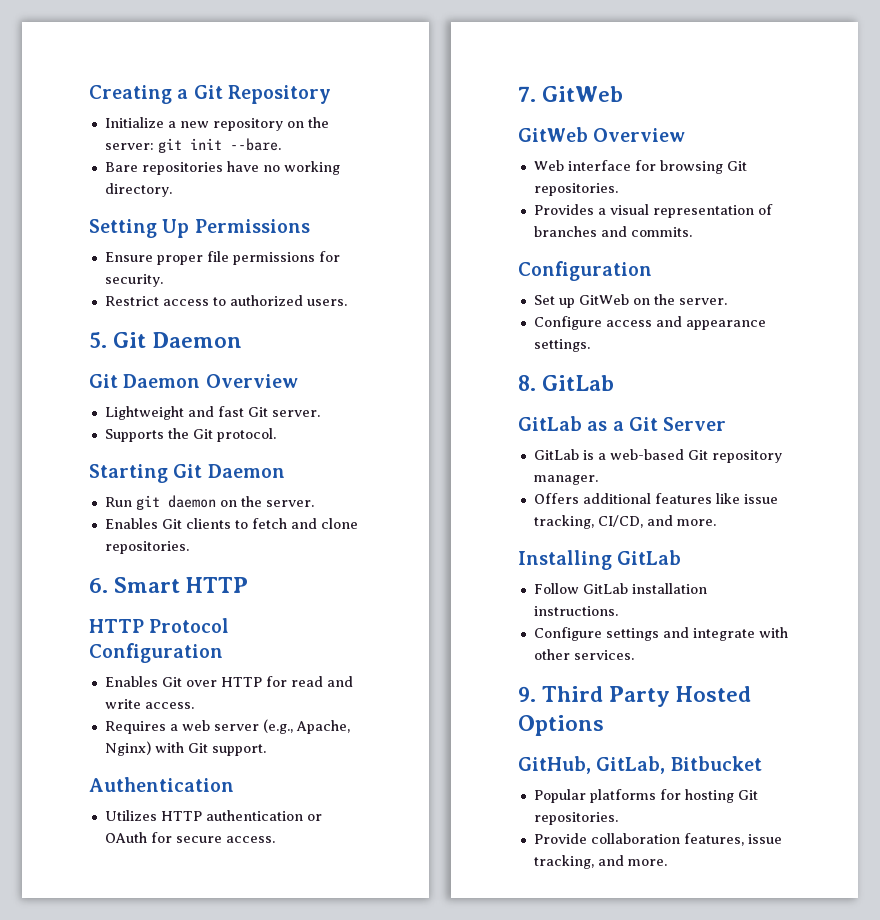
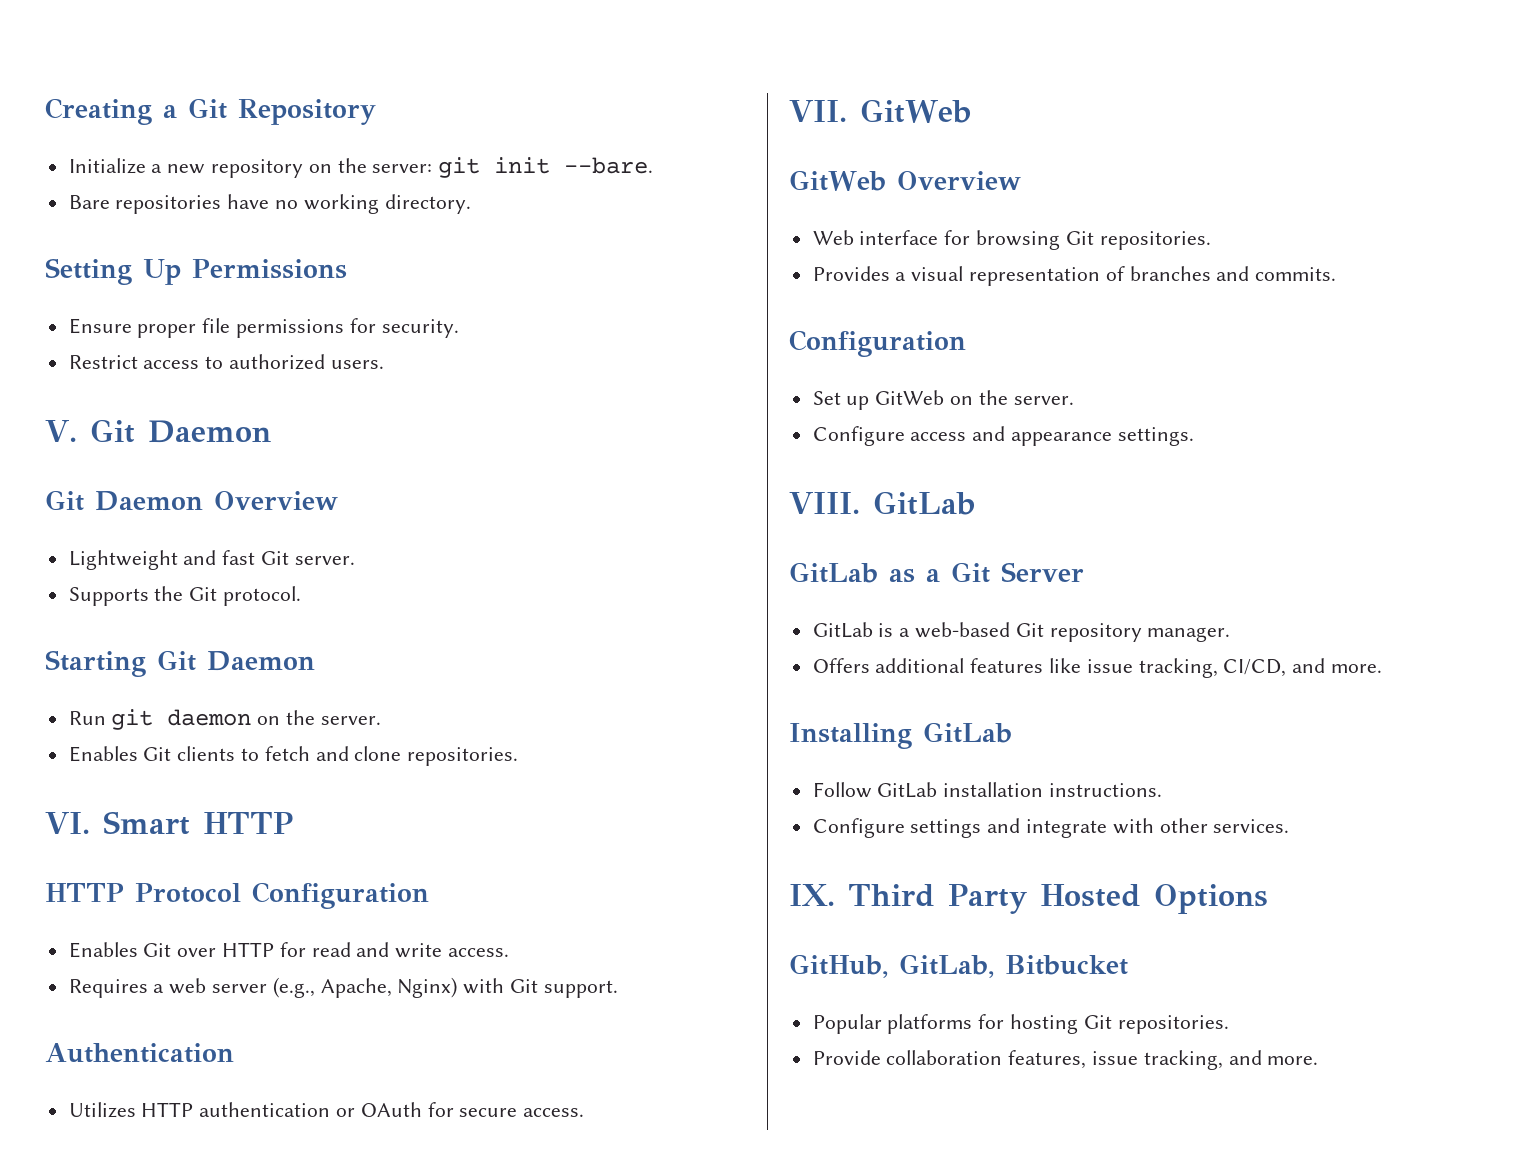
- 5. Git Daemon
+ V. Git Daemon
- 6. Smart HTTP
+ VI. Smart HTTP
- 7. GitWeb
+ VII. GitWeb
- 8. GitLab
+ VIII. GitLab
- 9. Third Party Hosted Options
+ IX. Third Party Hosted Options

